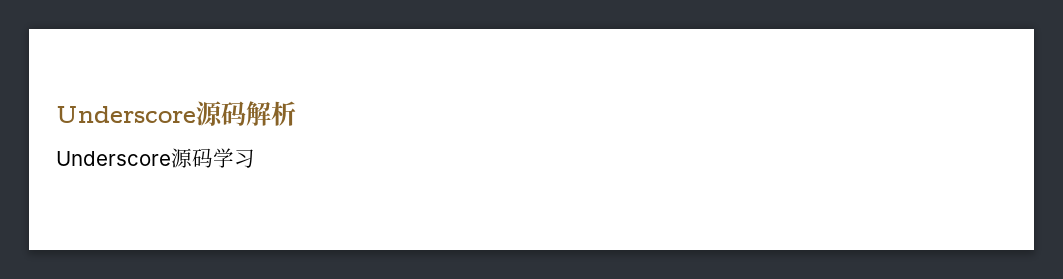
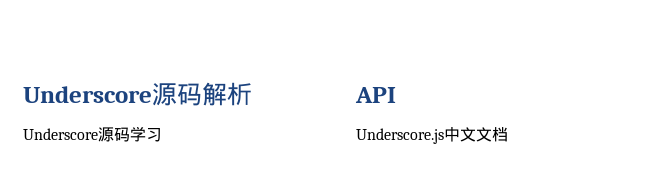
+ API
+ Underscore.js中文文档

